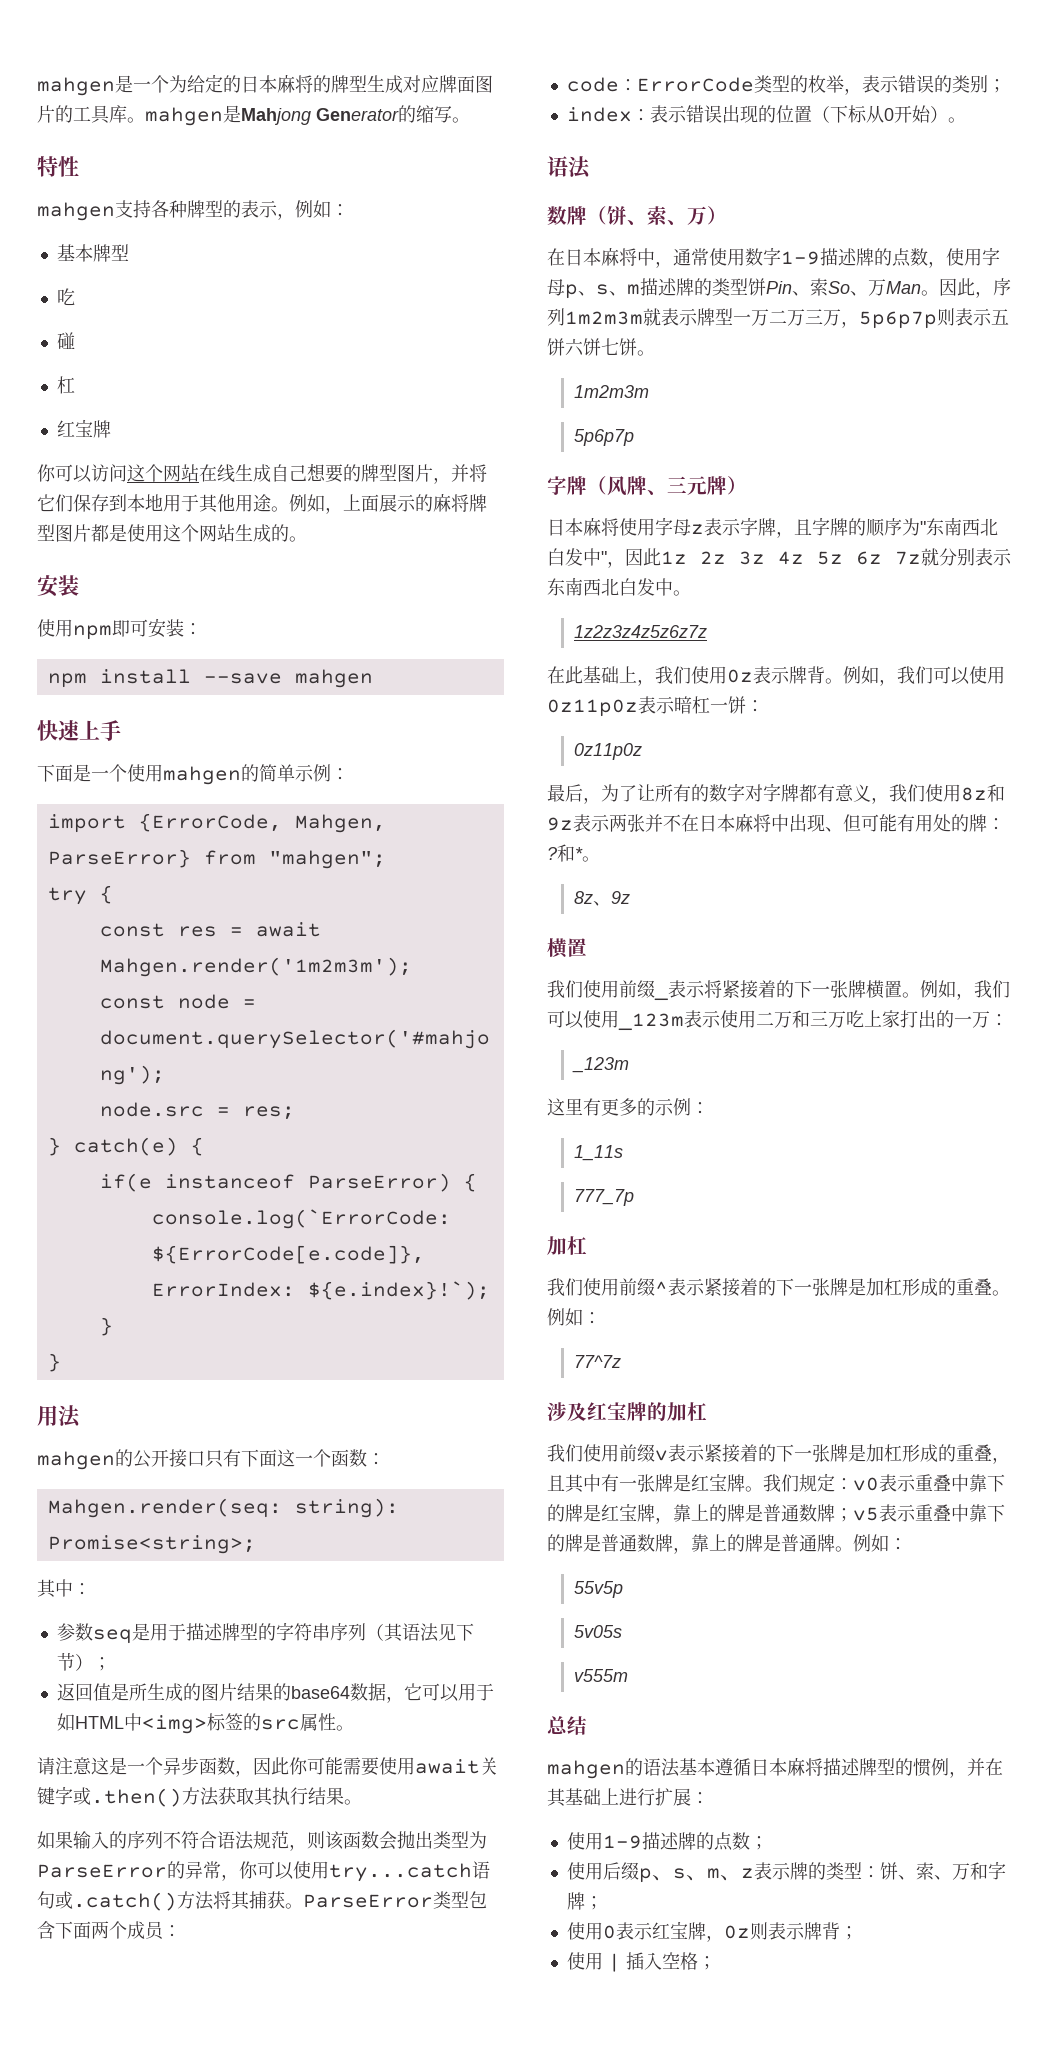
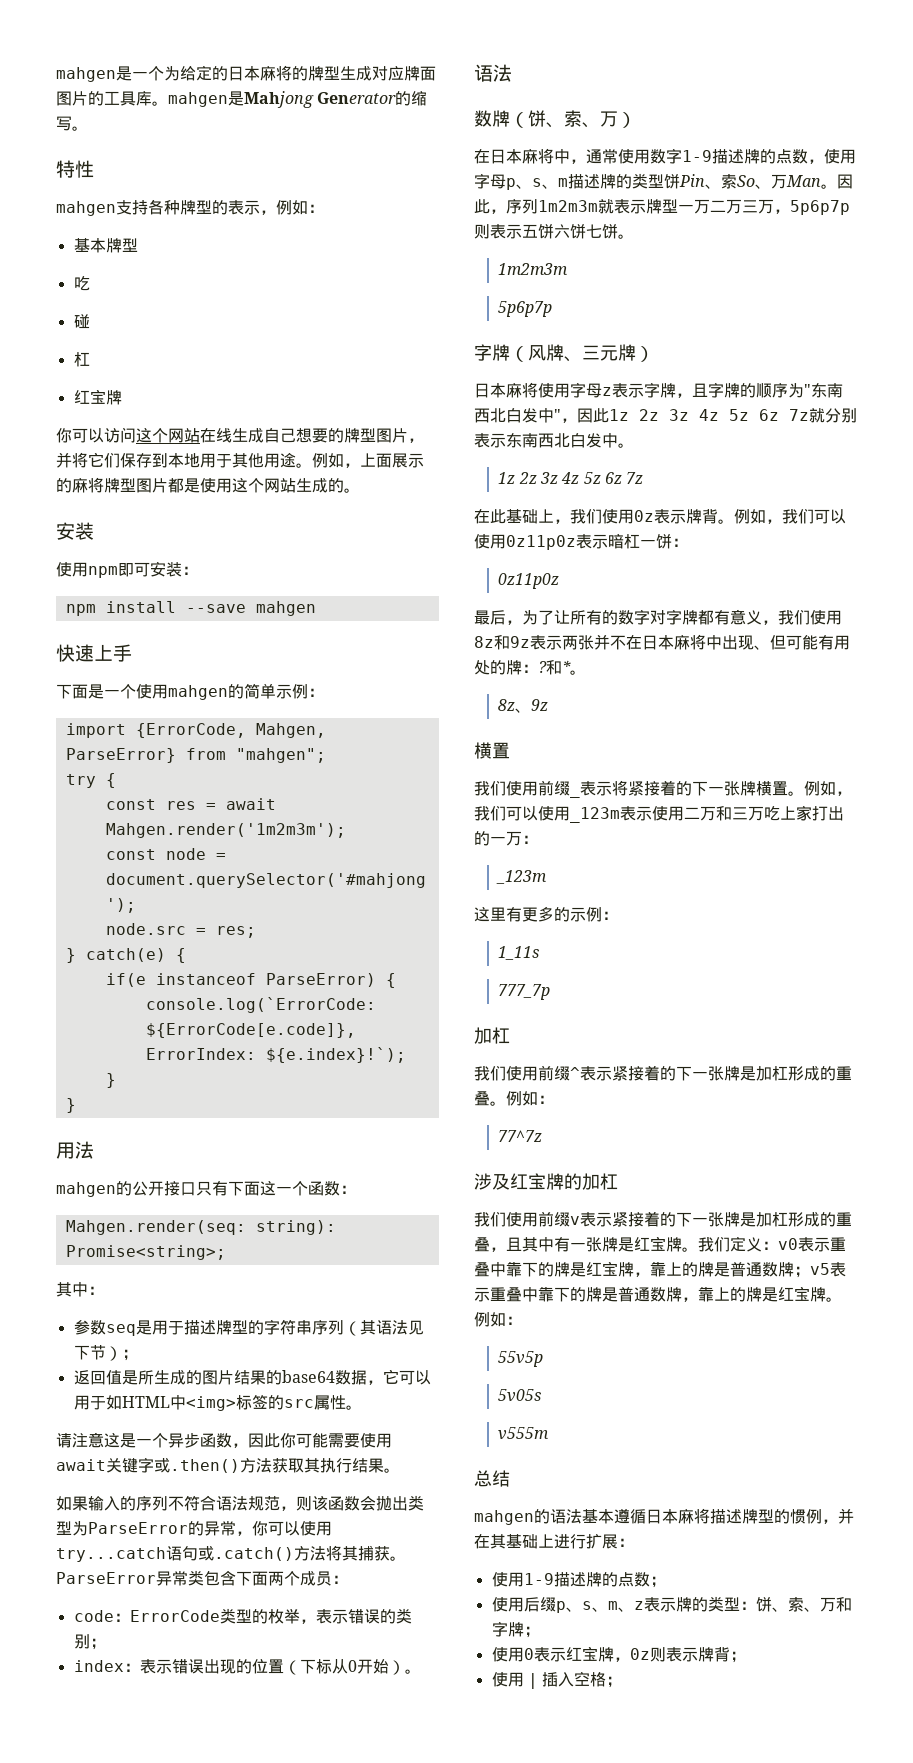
- ParseError类型包含下面两个成员：
+ ParseError异常类包含下面两个成员：
  日本麻将使用字母z表示字牌，且字牌的顺序为"东南西北白发中"，因此1z 2z 3z 4z 5z 6z 7z就分别表示东南西北白发中。
- 1z2z3z4z5z6z7z
+ 1z 2z 3z 4z 5z 6z 7z
- 我们规定：v0表示重叠中靠下的牌是红宝牌，靠上的牌是普通数牌；v5表示重叠中靠下的牌是普通数牌，靠上的牌是普通牌。
+ 我们定义：v0表示重叠中靠下的牌是红宝牌，靠上的牌是普通数牌；v5表示重叠中靠下的牌是普通数牌，靠上的牌是红宝牌。

